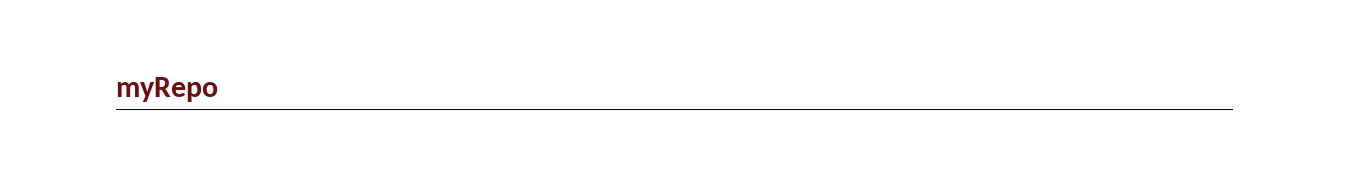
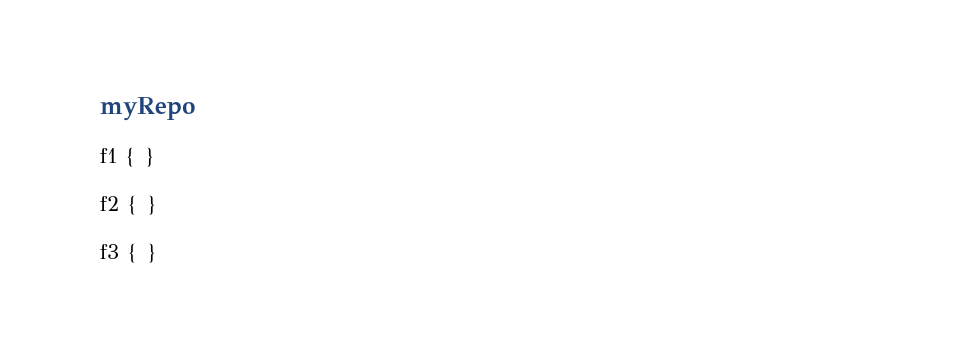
+ f1 { }
+ f2 { }
+ f3 { }

